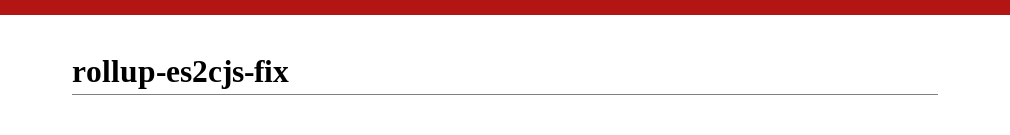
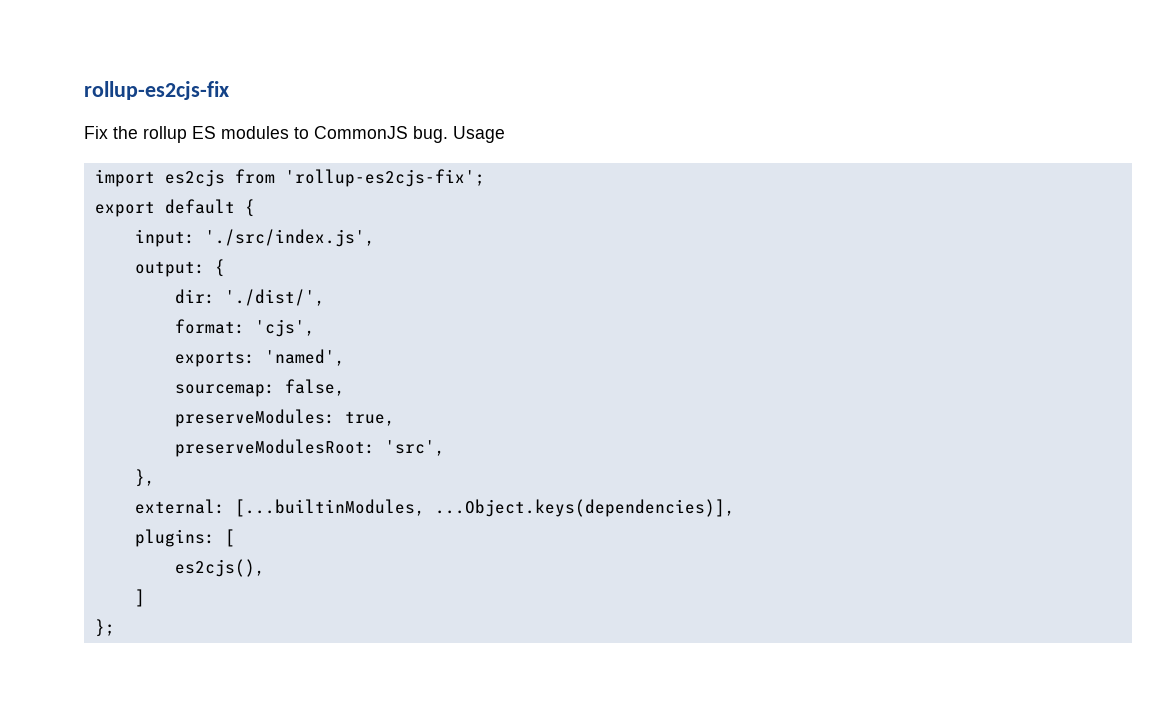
+ Fix the rollup ES modules to CommonJS bug. Usage
+ import es2cjs from 'rollup-es2cjs-fix';
+ export default {
+ input: './src/index.js',
+ output: {
+ dir: './dist/',
+ format: 'cjs',
+ exports: 'named',
+ sourcemap: false,
+ preserveModules: true,
+ preserveModulesRoot: 'src',
+ },
+ external: [...builtinModules, ...Object.keys(dependencies)],
+ plugins: [
+ es2cjs(),
+ ]
+ };

